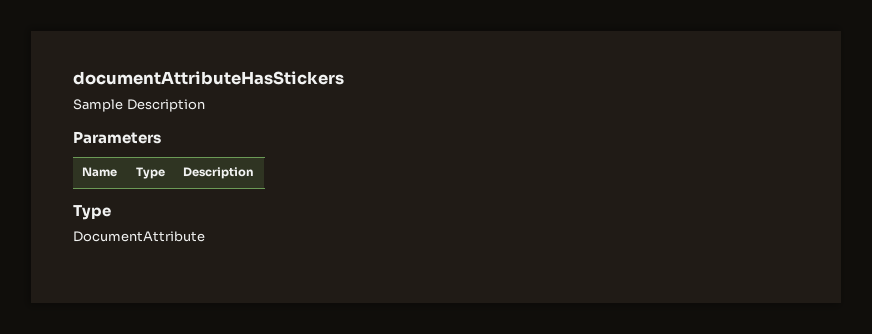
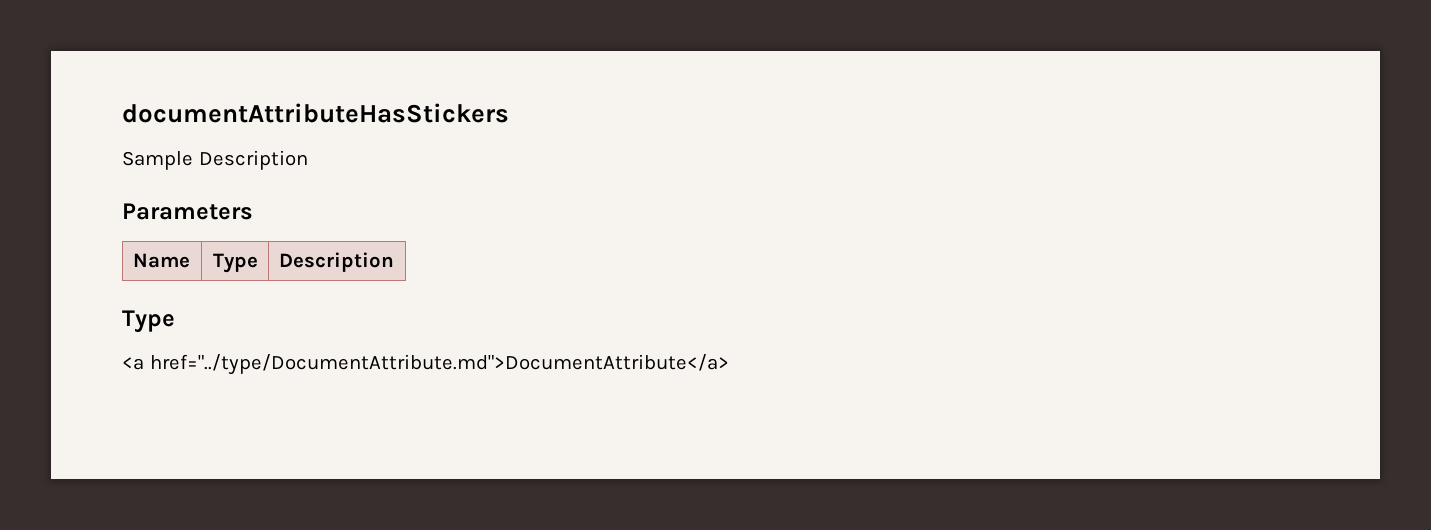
- DocumentAttribute
+ <a href="../type/DocumentAttribute.md">DocumentAttribute</a>

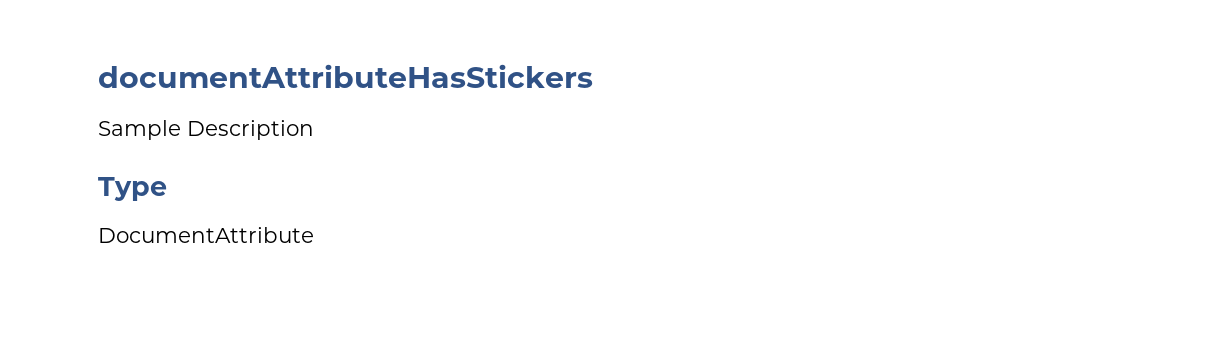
- Parameters
- Name | Type | Description
- <a href="../type/DocumentAttribute.md">DocumentAttribute</a>
+ DocumentAttribute

